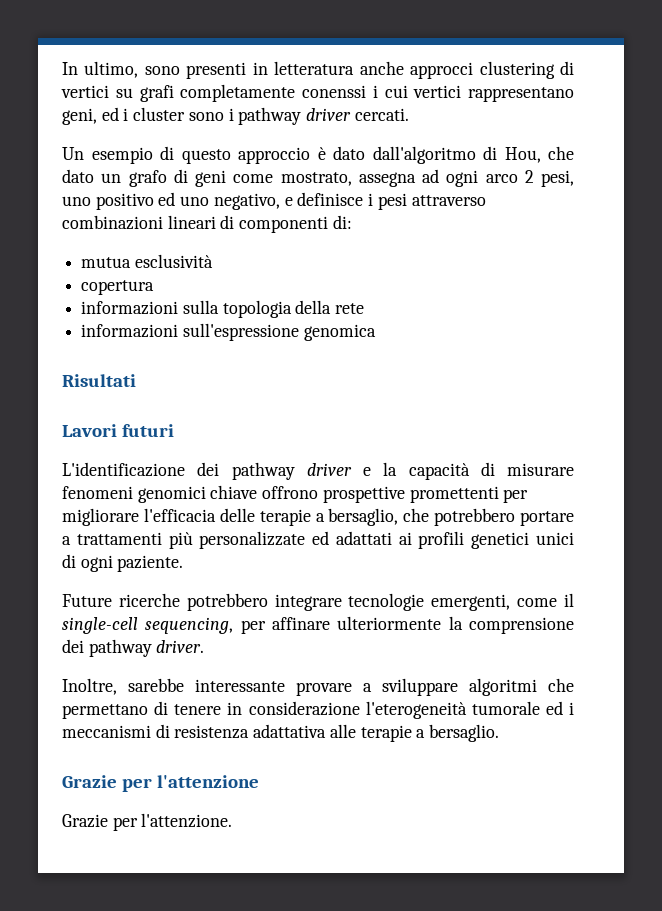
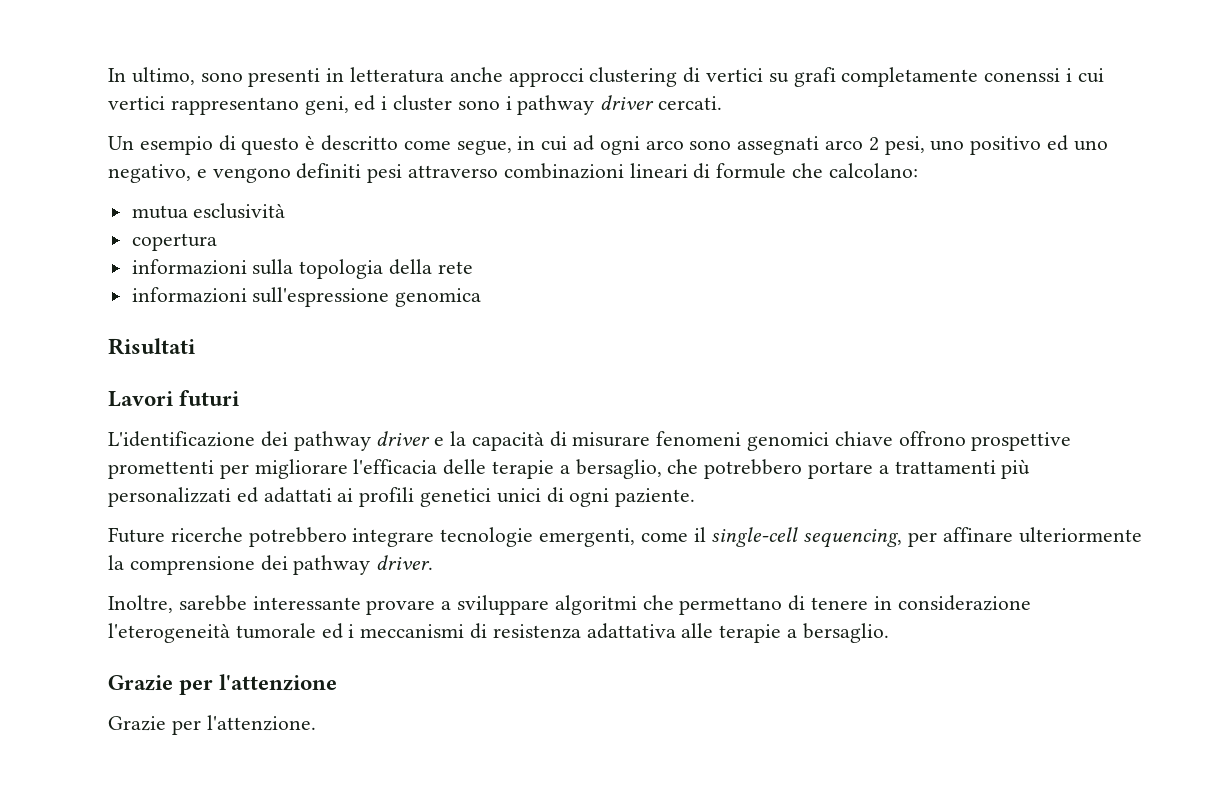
- Un esempio di questo approccio è dato dall'algoritmo di Hou, che dato un grafo di geni come mostrato, assegna ad ogni arco 2 pesi, uno positivo ed uno negativo, e definisce i pesi attraverso combinazioni lineari di componenti di:
+ Un esempio di questo è descritto come segue, in cui ad ogni arco sono assegnati arco 2 pesi, uno positivo ed uno negativo, e vengono definiti pesi attraverso combinazioni lineari di formule che calcolano:
- L'identificazione dei pathway driver e la capacità di misurare fenomeni genomici chiave offrono prospettive promettenti per migliorare l'efficacia delle terapie a bersaglio, che potrebbero portare a trattamenti più personalizzate ed adattati ai profili genetici unici di ogni paziente.
+ L'identificazione dei pathway driver e la capacità di misurare fenomeni genomici chiave offrono prospettive promettenti per migliorare l'efficacia delle terapie a bersaglio, che potrebbero portare a trattamenti più personalizzati ed adattati ai profili genetici unici di ogni paziente.

